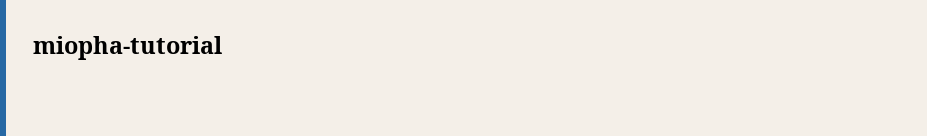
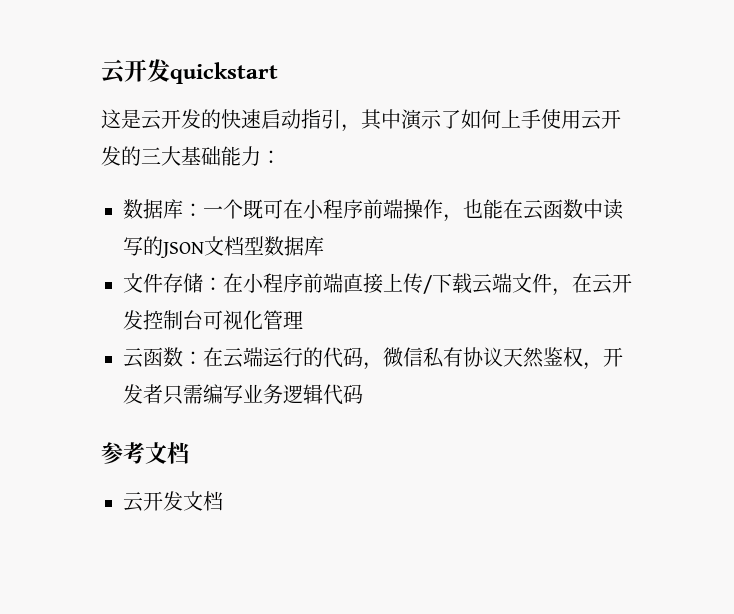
- miopha-tutorial
+ 云开发quickstart
+ 这是云开发的快速启动指引，其中演示了如何上手使用云开发的三大基础能力：
+ 数据库：一个既可在小程序前端操作，也能在云函数中读写的JSON文档型数据库
+ 文件存储：在小程序前端直接上传/下载云端文件，在云开发控制台可视化管理
+ 云函数：在云端运行的代码，微信私有协议天然鉴权，开发者只需编写业务逻辑代码
+ 参考文档
+ 云开发文档

